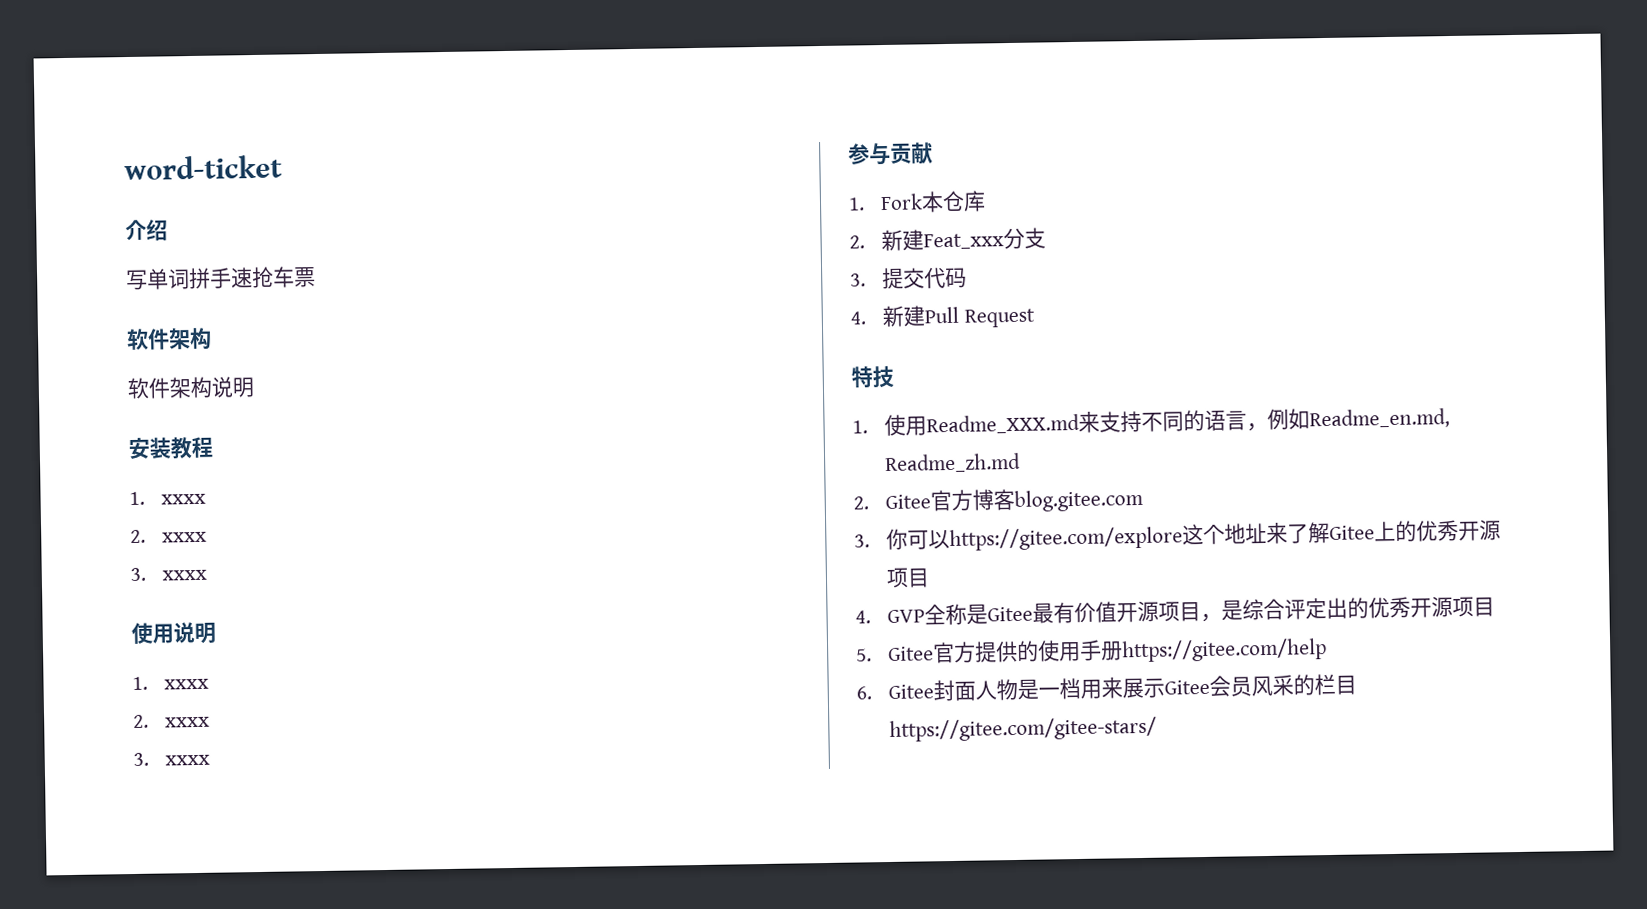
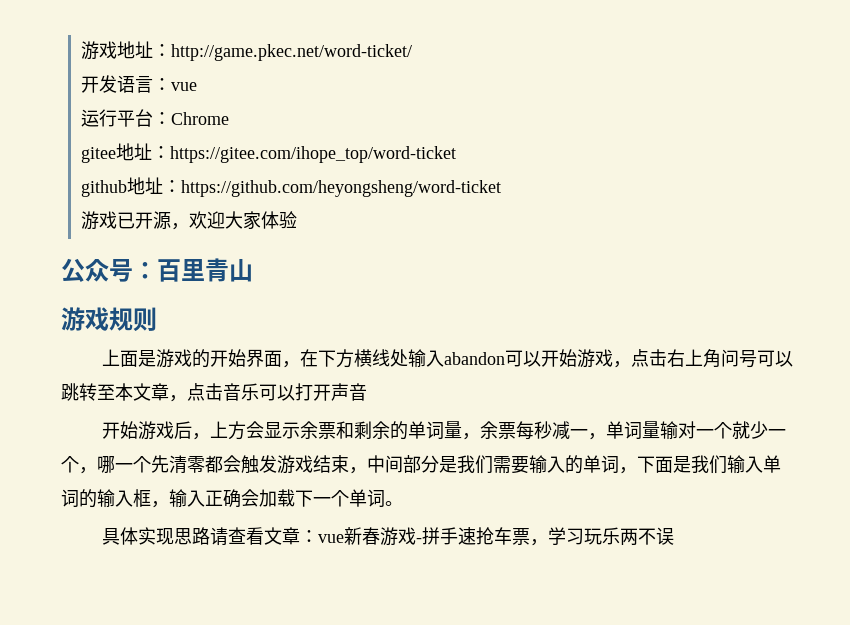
- word-ticket
- 介绍
- 写单词拼手速抢车票
- 软件架构
- 软件架构说明
- 安装教程
- 1. xxxx
- 2. xxxx
- 3. xxxx
- 使用说明
- 1. xxxx
- 2. xxxx
- 3. xxxx
- 参与贡献
- 1. Fork本仓库
- 2.新建Feat_xxx分支
- 3.提交代码
- 4.新建Pull Request
- 特技
- 1.使用Readme_XXX.md来支持不同的语言，例如Readme_en.md, Readme_zh.md
- 2. Gitee官方博客blog.gitee.com
- 3.你可以https://gitee.com/explore这个地址来了解Gitee上的优秀开源项目
- 4. GVP全称是Gitee最有价值开源项目，是综合评定出的优秀开源项目
- 5. Gitee官方提供的使用手册https://gitee.com/help
- 6. Gitee封面人物是一档用来展示Gitee会员风采的栏目https://gitee.com/gitee-stars/
+ 游戏地址：http://game.pkec.net/word-ticket/
+ 开发语言：vue
+ 运行平台：Chrome
+ gitee地址：https://gitee.com/ihope_top/word-ticket
+ github地址：https://github.com/heyongsheng/word-ticket
+ 游戏已开源，欢迎大家体验
+ 公众号：百里青山
+ 游戏规则
+ 上面是游戏的开始界面，在下方横线处输入abandon可以开始游戏，点击右上角问号可以跳转至本文章，点击音乐可以打开声音
+ 开始游戏后，上方会显示余票和剩余的单词量，余票每秒减一，单词量输对一个就少一个，哪一个先清零都会触发游戏结束，中间部分是我们需要输入的单词，下面是我们输入单词的输入框，输入正确会加载下一个单词。
+ 具体实现思路请查看文章：vue新春游戏-拼手速抢车票，学习玩乐两不误

